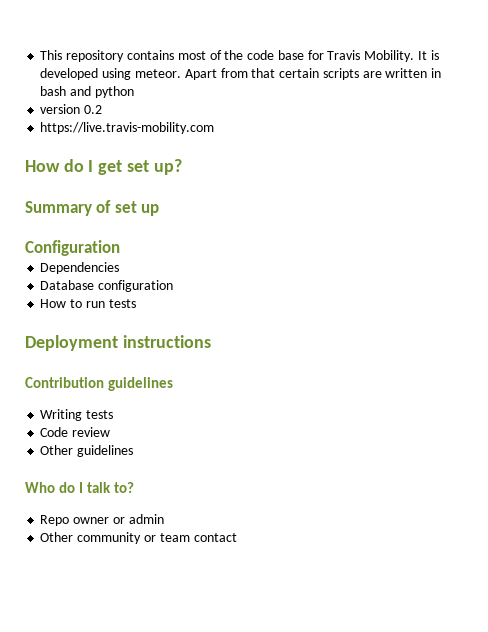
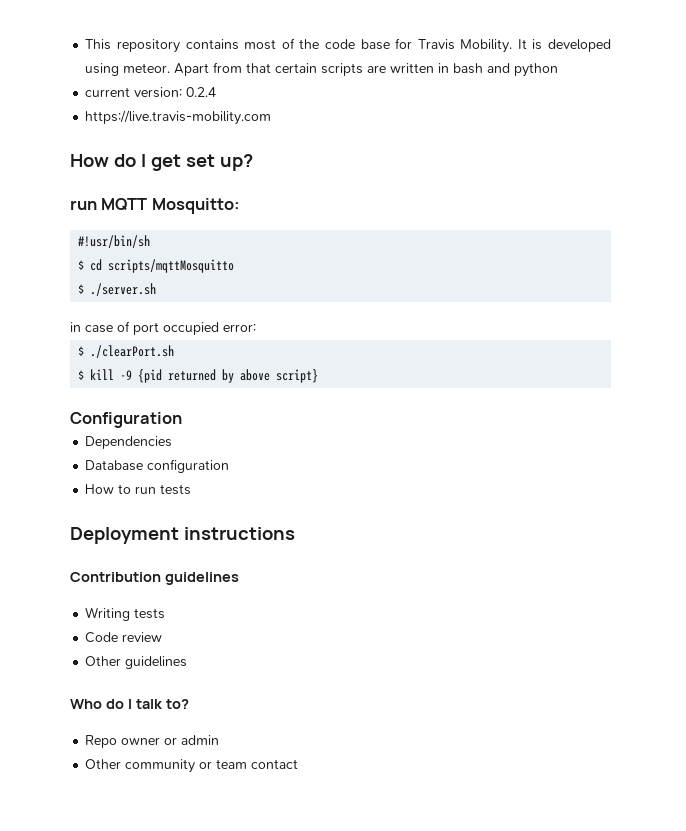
- version 0.2
+ current version: 0.2.4
- Summary of set up
+ run MQTT Mosquitto:
+ #!usr/bin/sh
+ $ cd scripts/mqttMosquitto
+ $ ./server.sh
+ in case of port occupied error:
+ $ ./clearPort.sh
+ $ kill -9 {pid returned by above script}

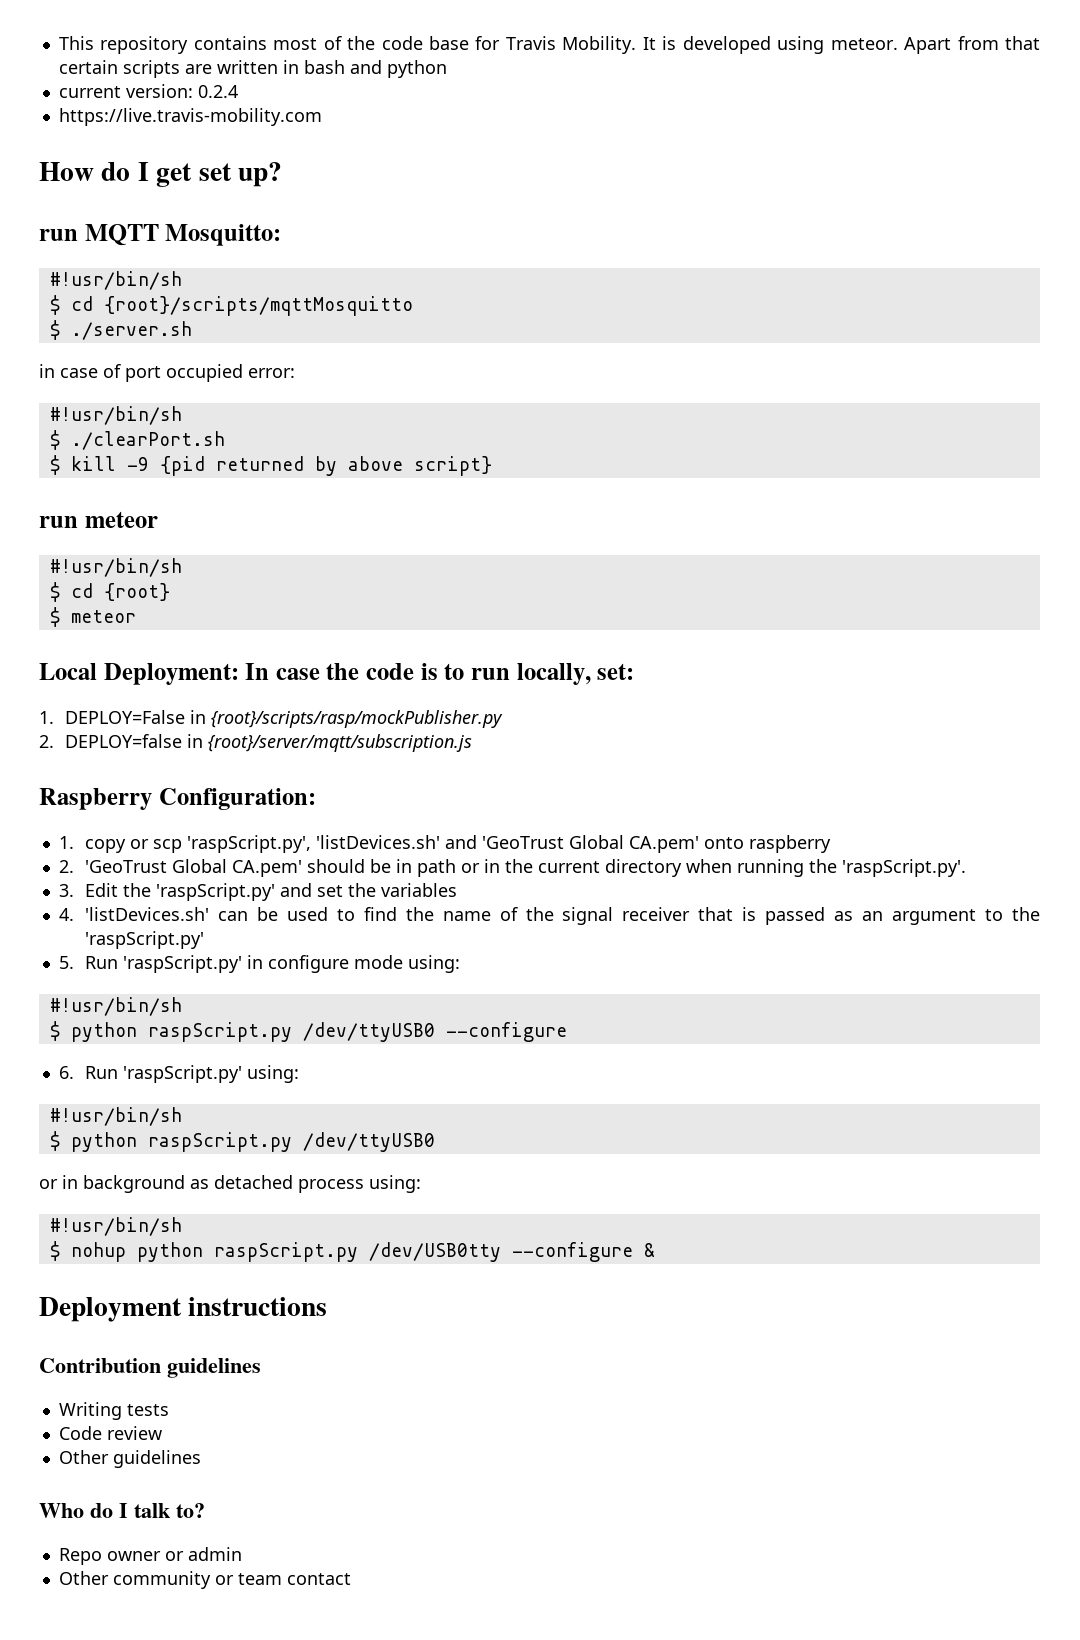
- $ cd scripts/mqttMosquitto
+ $ cd {root}/scripts/mqttMosquitto
  in case of port occupied error:
+ #!usr/bin/sh
- Configuration
- Dependencies
- Database configuration
- How to run tests
+ run meteor
+ #!usr/bin/sh
+ $ cd {root}
+ $ meteor
+ Local Deployment: In case the code is to run locally, set:
+ 1. DEPLOY=False in {root}/scripts/rasp/mockPublisher.py
+ 2. DEPLOY=false in {root}/server/mqtt/subscription.js
+ Raspberry Configuration:
+ 1. copy or scp 'raspScript.py', 'listDevices.sh' and 'GeoTrust Global CA.pem' onto raspberry
+ 2. 'GeoTrust Global CA.pem' should be in path or in the current directory when running the 'raspScript.py'.
+ 3. Edit the 'raspScript.py' and set the variables
+ 4. 'listDevices.sh' can be used to find the name of the signal receiver that is passed as an argument to the 'raspScript.py'
+ 5. Run 'raspScript.py' in configure mode using:
+ #!usr/bin/sh
+ $ python raspScript.py /dev/ttyUSB0 --configure
+ 6. Run 'raspScript.py' using:
+ #!usr/bin/sh
+ $ python raspScript.py /dev/ttyUSB0
+ or in background as detached process using:
+ #!usr/bin/sh
+ $ nohup python raspScript.py /dev/USB0tty --configure &

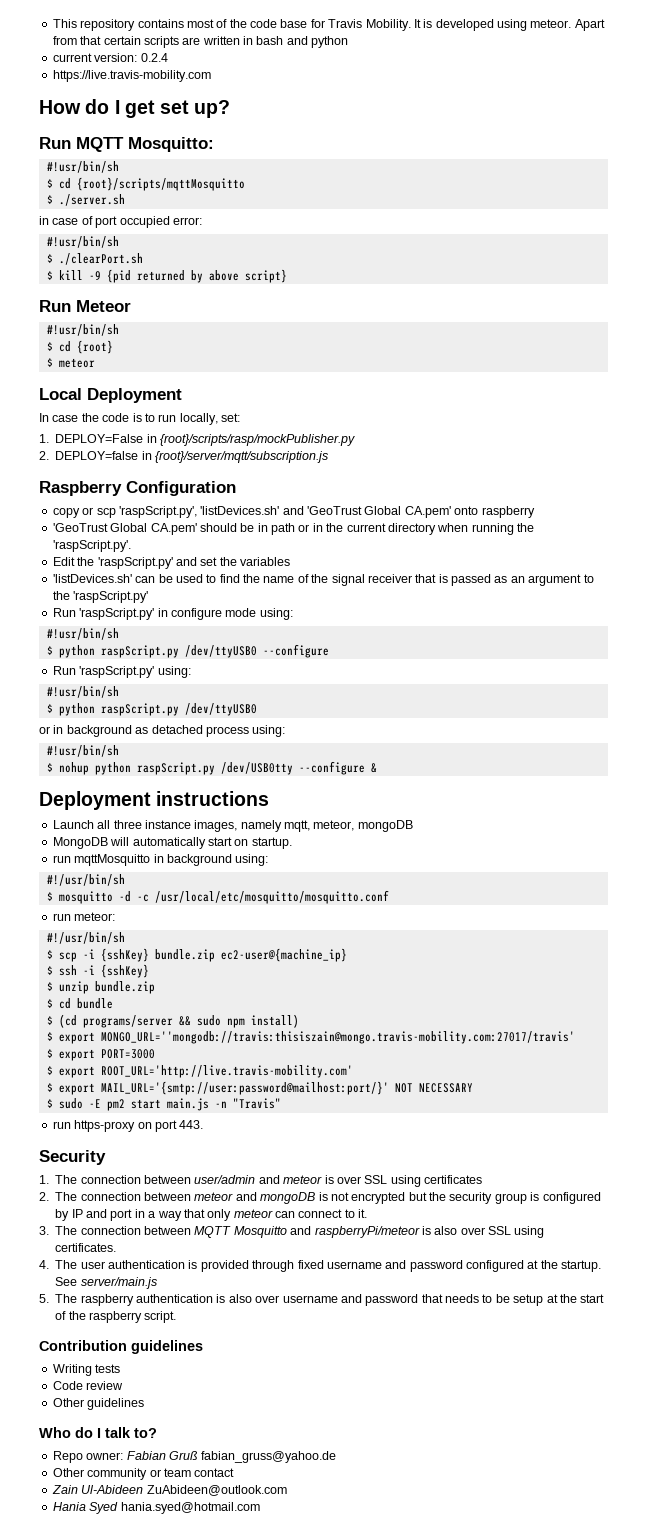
- run MQTT Mosquitto:
+ Run MQTT Mosquitto:
- run meteor
+ Run Meteor
- Local Deployment: In case the code is to run locally, set:
+ Local Deployment
+ In case the code is to run locally, set:
- Raspberry Configuration:
- 1. copy or scp 'raspScript.py', 'listDevices.sh' and 'GeoTrust Global CA.pem' onto raspberry
+ Raspberry Configuration
+ copy or scp 'raspScript.py', 'listDevices.sh' and 'GeoTrust Global CA.pem' onto raspberry
- 2. 'GeoTrust Global CA.pem' should be in path or in the current directory when running the 'raspScript.py'.
+ 'GeoTrust Global CA.pem' should be in path or in the current directory when running the 'raspScript.py'.
- 3. Edit the 'raspScript.py' and set the variables
+ Edit the 'raspScript.py' and set the variables
- 4. 'listDevices.sh' can be used to find the name of the signal receiver that is passed as an argument to the 'raspScript.py'
+ 'listDevices.sh' can be used to find the name of the signal receiver that is passed as an argument to the 'raspScript.py'
- 5. Run 'raspScript.py' in configure mode using:
+ Run 'raspScript.py' in configure mode using:
- 6. Run 'raspScript.py' using:
+ Run 'raspScript.py' using:
+ Launch all three instance images, namely mqtt, meteor, mongoDB
+ MongoDB will automatically start on startup.
+ run mqttMosquitto in background using:
+ #!/usr/bin/sh
+ $ mosquitto -d -c /usr/local/etc/mosquitto/mosquitto.conf
+ run meteor:
+ #!/usr/bin/sh
+ $ scp -i {sshKey} bundle.zip ec2-user@{machine_ip}
+ $ ssh -i {sshKey}
+ $ unzip bundle.zip
+ $ cd bundle
+ $ (cd programs/server && sudo npm install)
+ $ export MONGO_URL=''mongodb://travis:thisiszain@mongo.travis-mobility.com:27017/travis'
+ $ export PORT=3000
+ $ export ROOT_URL='http://live.travis-mobility.com'
+ $ export MAIL_URL='{smtp://user:password@mailhost:port/}' NOT NECESSARY
+ $ sudo -E pm2 start main.js -n "Travis"
+ run https-proxy on port 443.
+ Security
+ 1. The connection between user/admin and meteor is over SSL using certificates
+ 2. The connection between meteor and mongoDB is not encrypted but the security group is configured by IP and port in a way that only meteor can connect to it.
+ 3. The connection between MQTT Mosquitto and raspberryPi/meteor is also over SSL using certificates.
+ 4. The user authentication is provided through fixed username and password configured at the startup. See server/main.js
+ 5. The raspberry authentication is also over username and password that needs to be setup at the start of the raspberry script.
- Repo owner or admin
+ Repo owner: Fabian Gruß fabian_gruss@yahoo.de
+ Zain Ul-Abideen ZuAbideen@outlook.com
+ Hania Syed hania.syed@hotmail.com

